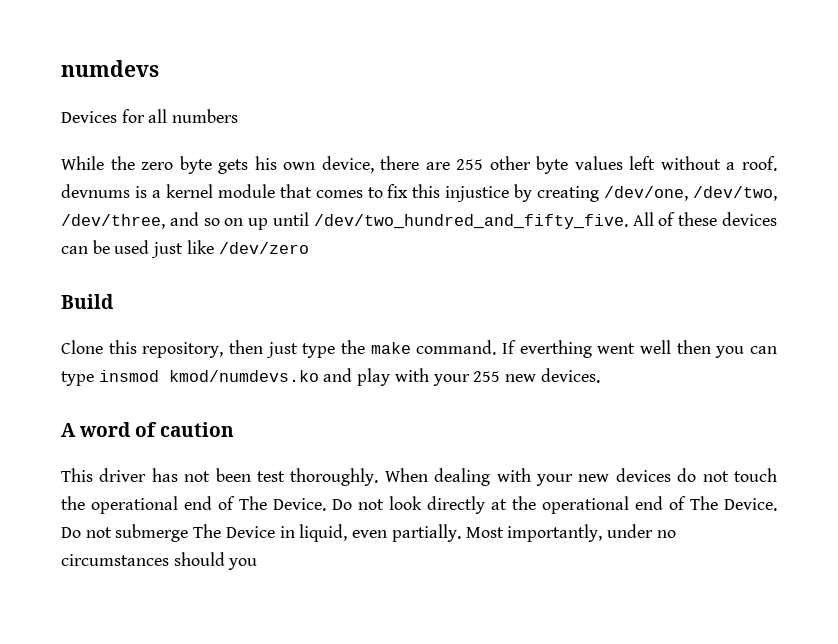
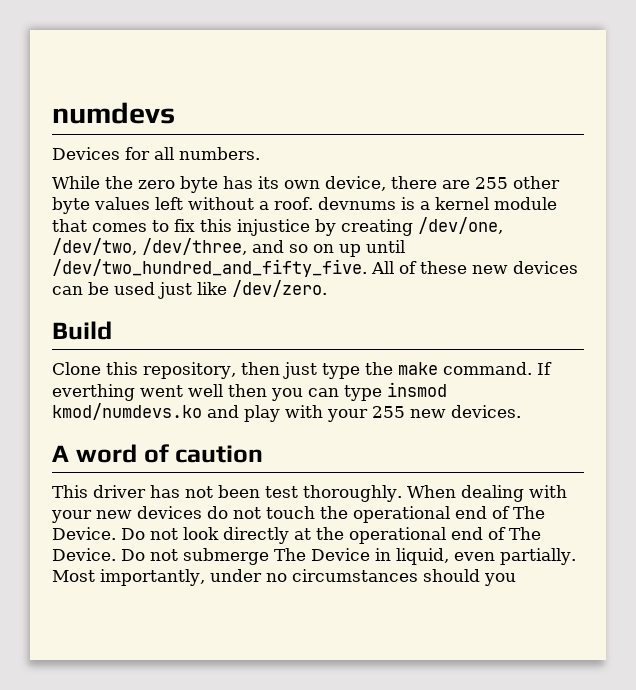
- Devices for all numbers
+ Devices for all numbers.
- While the zero byte gets his own device, there are 255 other byte values left without a roof. devnums is a kernel module that comes to fix this injustice by creating /dev/one, /dev/two, /dev/three, and so on up until /dev/two_hundred_and_fifty_five.
+ While the zero byte has its own device, there are 255 other byte values left without a roof. devnums is a kernel module that comes to fix this injustice by creating /dev/one, /dev/two, /dev/three, and so on up until /dev/two_hundred_and_fifty_five.
- All of these devices can be used just like /dev/zero
+ All of these new devices can be used just like /dev/zero.

